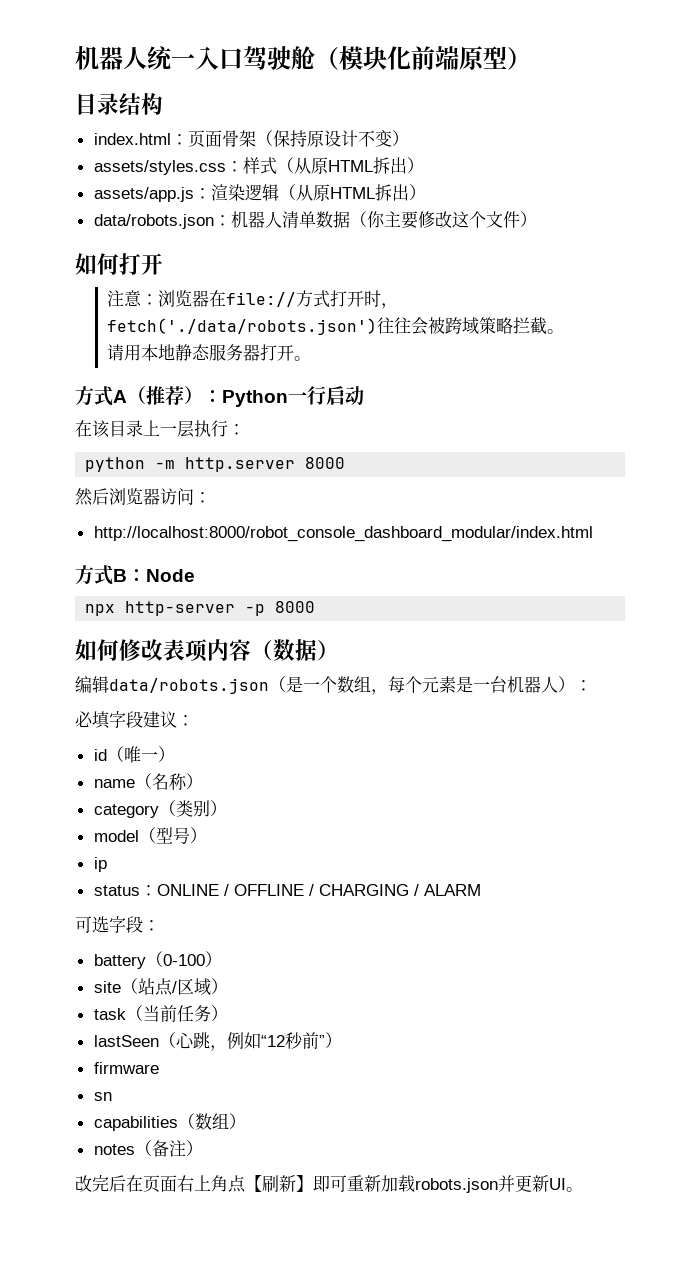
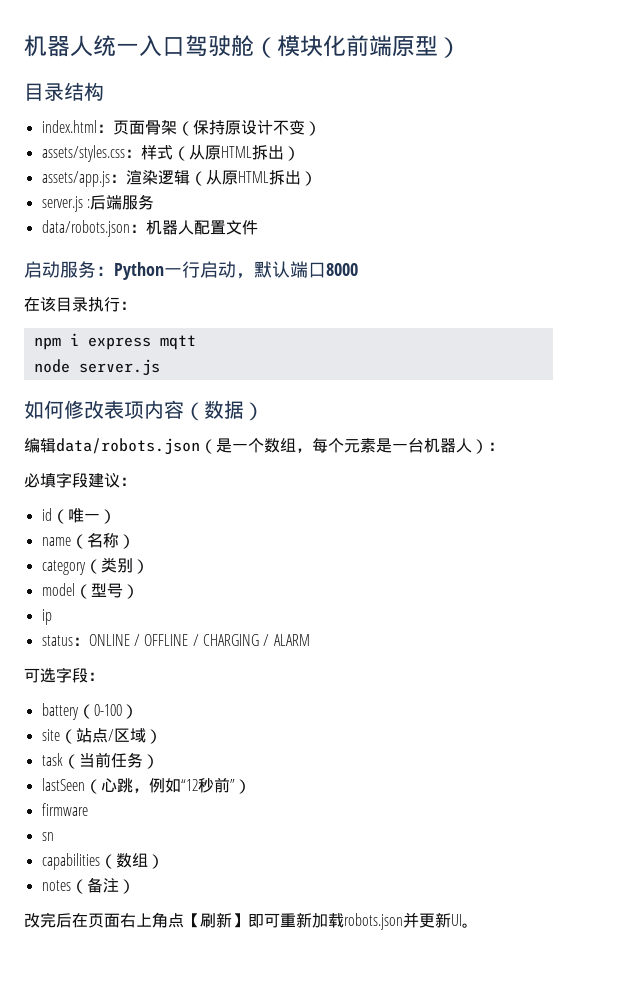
+ server.js :后端服务
- data/robots.json：机器人清单数据（你主要修改这个文件）
- 如何打开
- 注意：浏览器在file://方式打开时，fetch('./data/robots.json')往往会被跨域策略拦截。
- 请用本地静态服务器打开。
- 方式A（推荐）：Python一行启动
+ data/robots.json：机器人配置文件
+ 启动服务：Python一行启动，默认端口8000
- 在该目录上一层执行：
+ 在该目录执行：
- python -m http.server 8000
- 然后浏览器访问：
- http://localhost:8000/robot_console_dashboard_modular/index.html
- 方式B：Node
- npx http-server -p 8000
+ npm i express mqtt
+ node server.js

